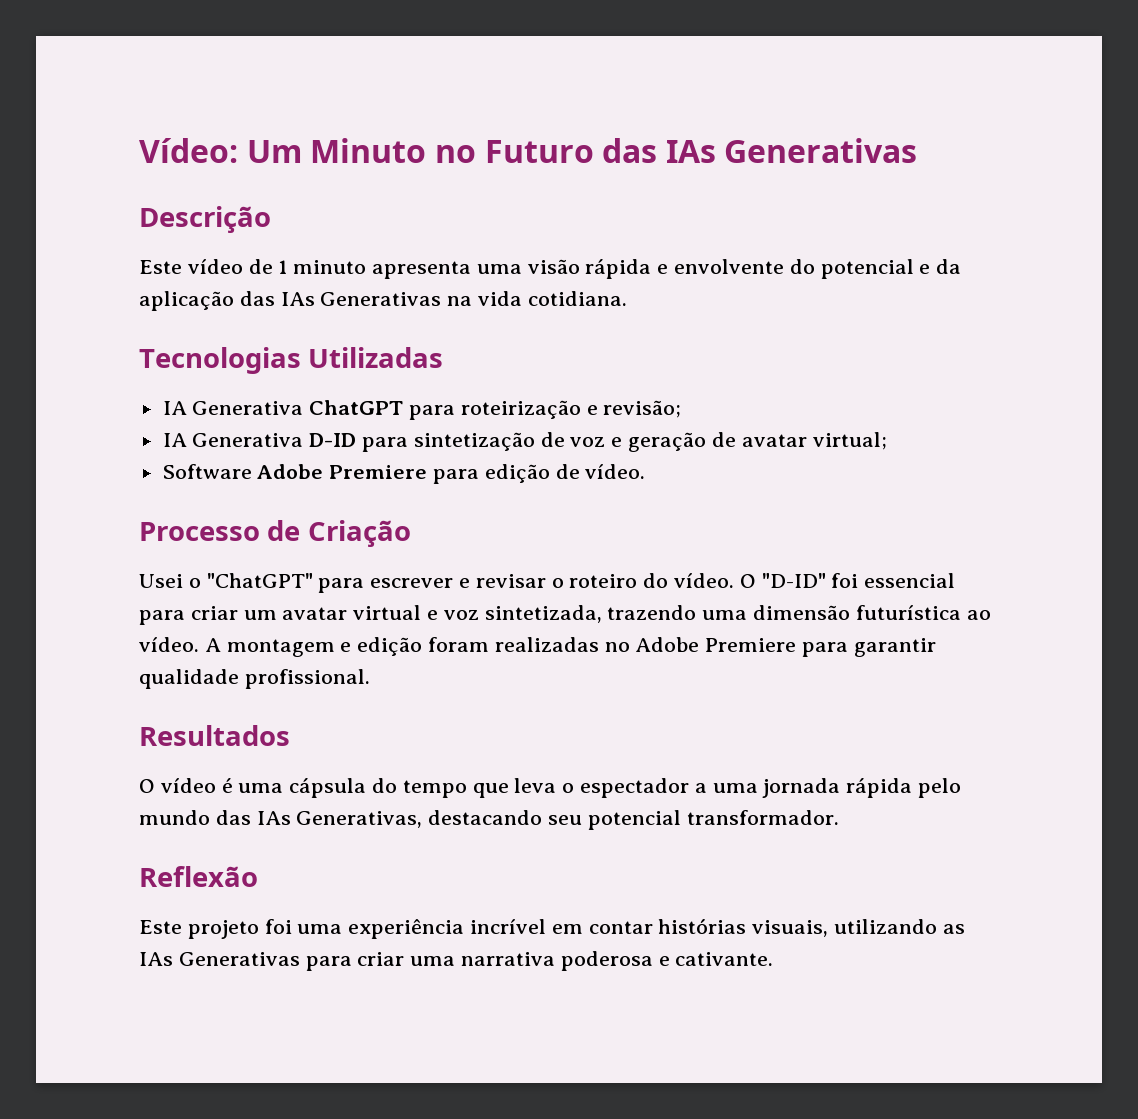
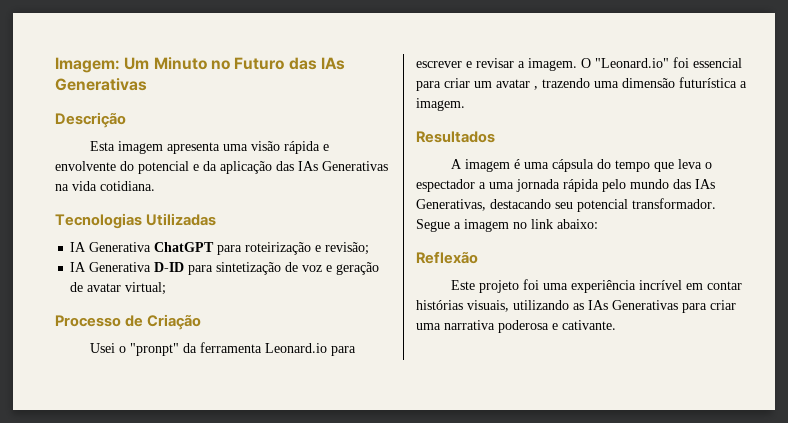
- Vídeo: Um Minuto no Futuro das IAs Generativas
+ Imagem: Um Minuto no Futuro das IAs Generativas
- Este vídeo de 1 minuto apresenta uma visão rápida e envolvente do potencial e da aplicação das IAs Generativas na vida cotidiana.
+ Esta imagem apresenta uma visão rápida e envolvente do potencial e da aplicação das IAs Generativas na vida cotidiana.
- Software Adobe Premiere para edição de vídeo.
- Usei o "ChatGPT" para escrever e revisar o roteiro do vídeo. O "D-ID" foi essencial para criar um avatar virtual e voz sintetizada, trazendo uma dimensão futurística ao vídeo. A montagem e edição foram realizadas no Adobe Premiere para garantir qualidade profissional.
+ Usei o "pronpt" da ferramenta Leonard.io para escrever e revisar a imagem. O "Leonard.io" foi essencial para criar um avatar , trazendo uma dimensão futurística a imagem.
- O vídeo é uma cápsula do tempo que leva o espectador a uma jornada rápida pelo mundo das IAs Generativas, destacando seu potencial transformador.
+ A imagem é uma cápsula do tempo que leva o espectador a uma jornada rápida pelo mundo das IAs Generativas, destacando seu potencial transformador. Segue a imagem no link abaixo:

